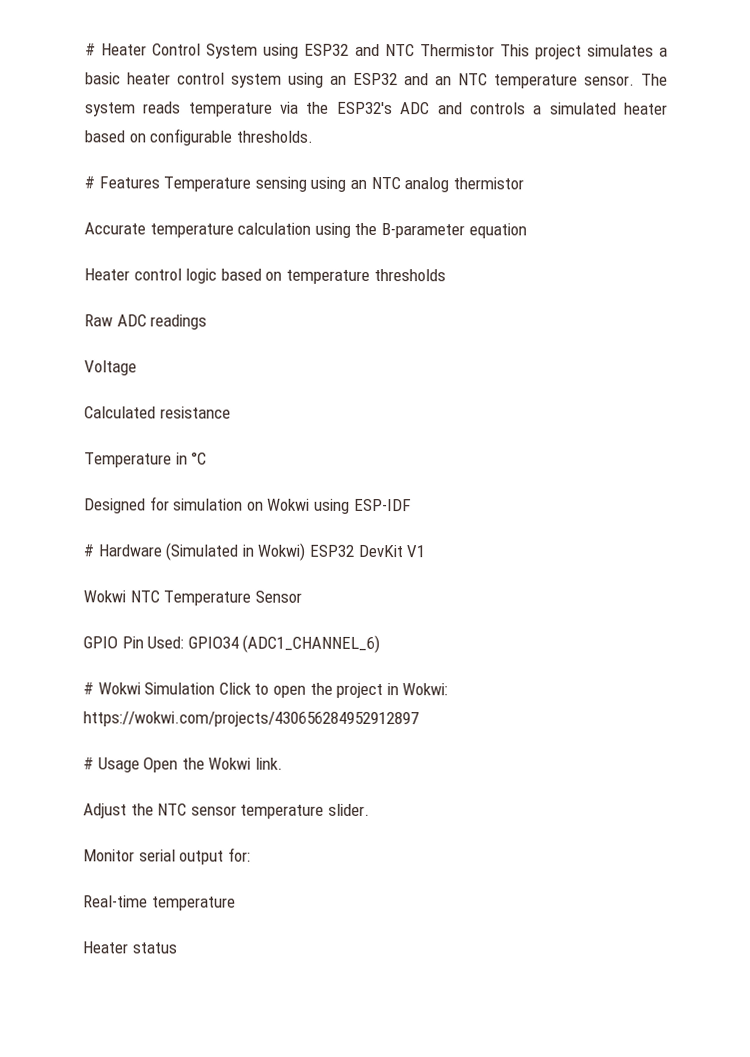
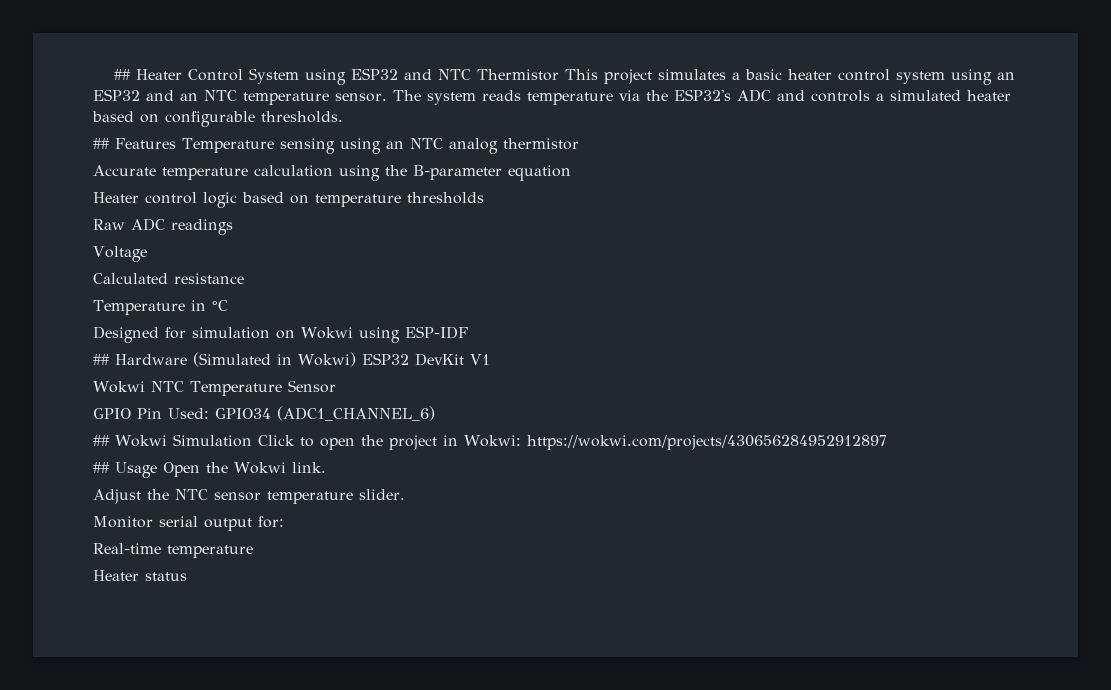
- # Heater Control System using ESP32 and NTC Thermistor This project simulates a basic heater control system using an ESP32 and an NTC temperature sensor.
+ ## Heater Control System using ESP32 and NTC Thermistor This project simulates a basic heater control system using an ESP32 and an NTC temperature sensor.
- # Features Temperature sensing using an NTC analog thermistor
+ ## Features Temperature sensing using an NTC analog thermistor
- # Hardware (Simulated in Wokwi) ESP32 DevKit V1
+ ## Hardware (Simulated in Wokwi) ESP32 DevKit V1
- # Wokwi Simulation Click to open the project in Wokwi: https://wokwi.com/projects/430656284952912897
+ ## Wokwi Simulation Click to open the project in Wokwi: https://wokwi.com/projects/430656284952912897
- # Usage Open the Wokwi link.
+ ## Usage Open the Wokwi link.

